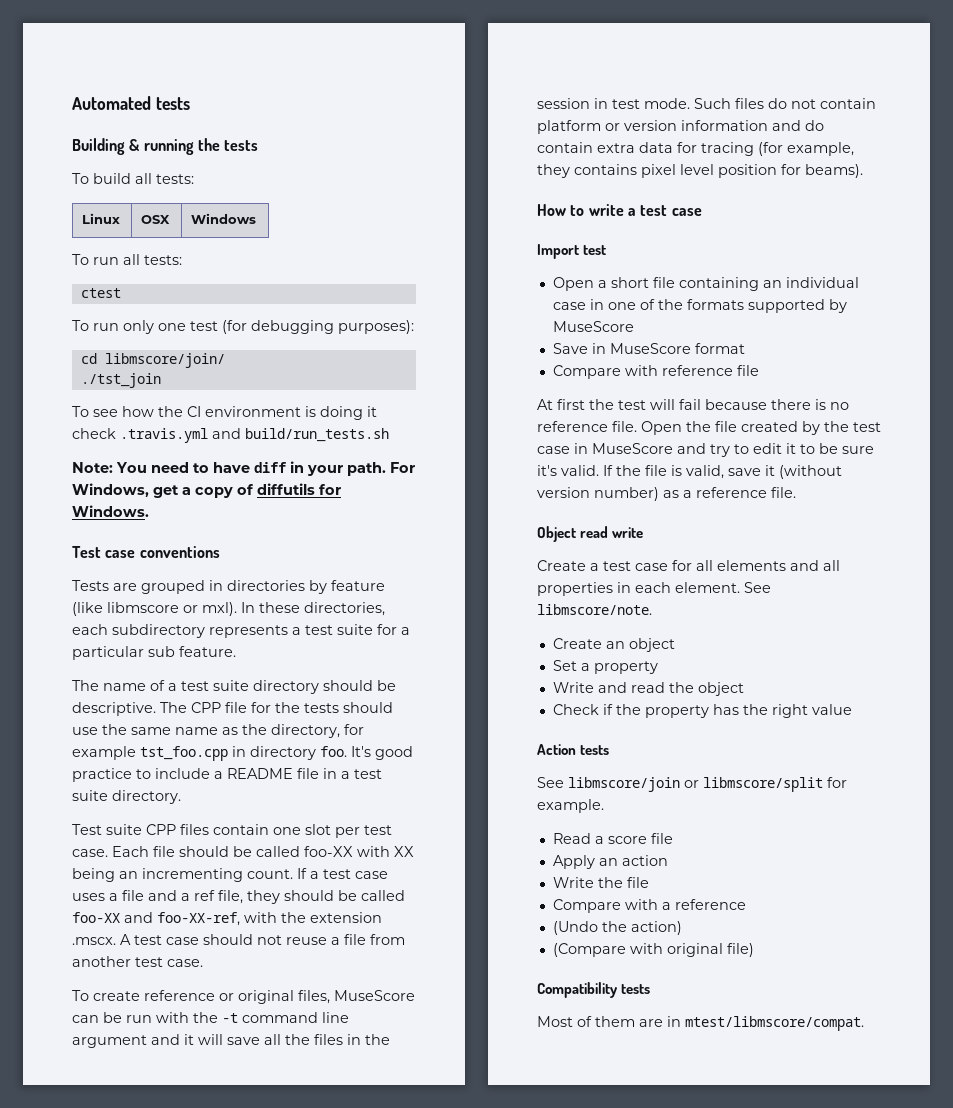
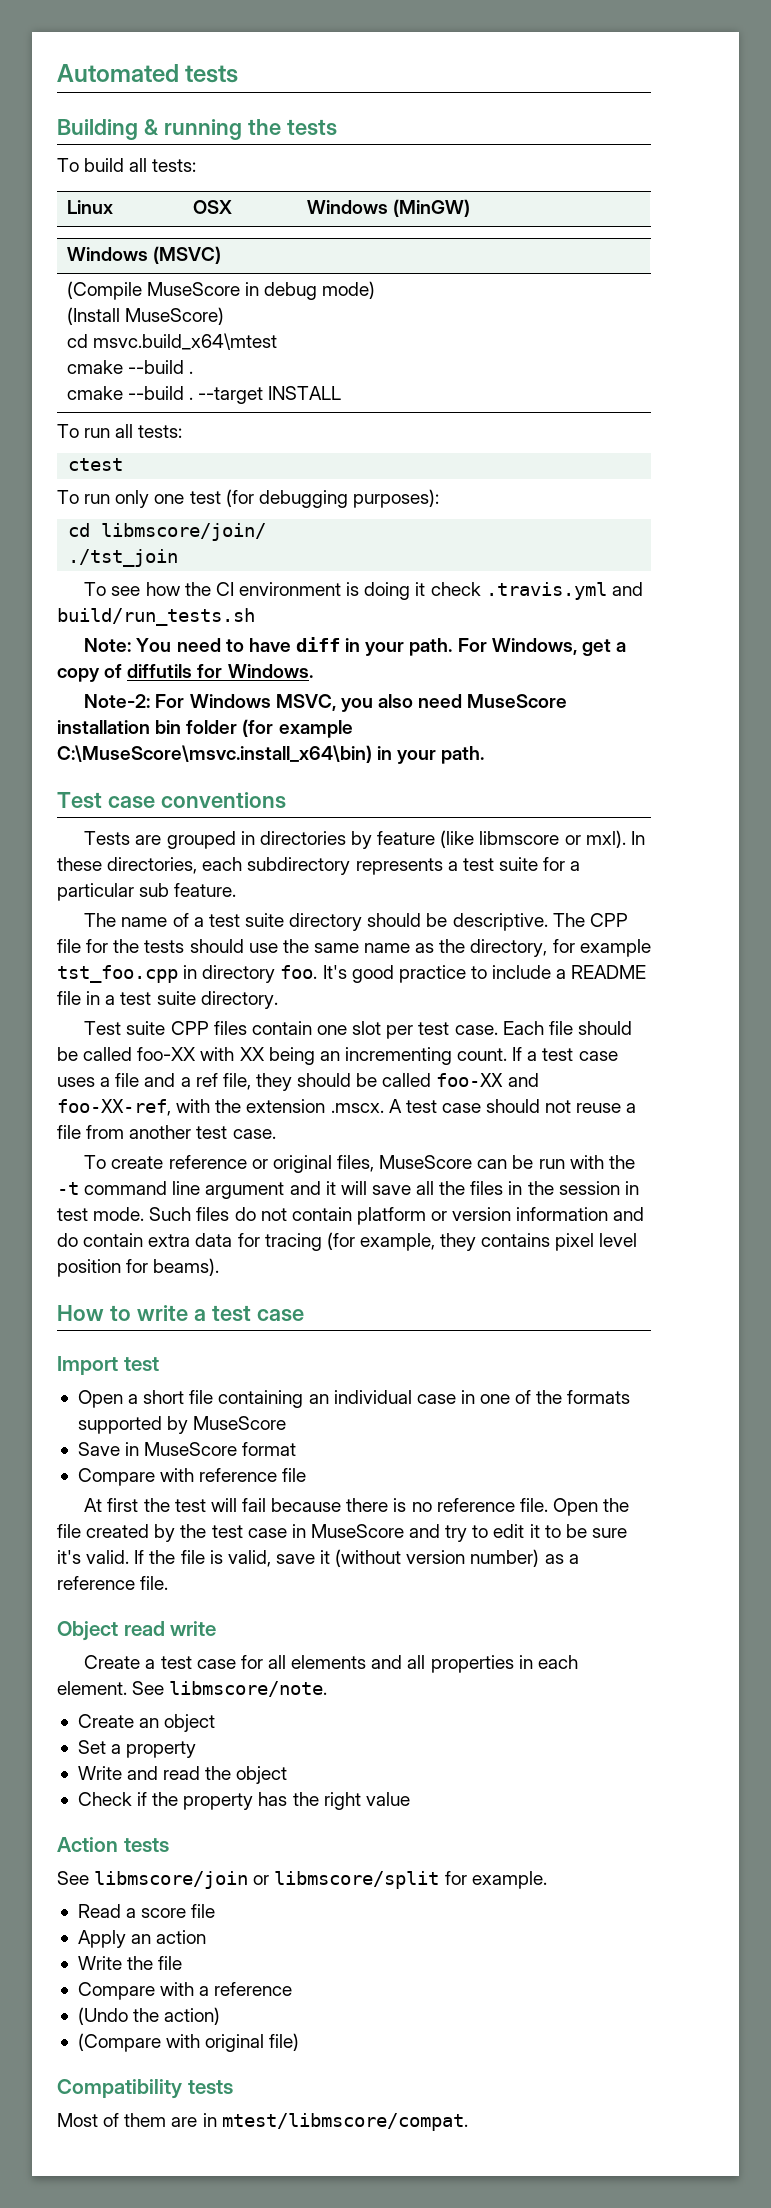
- Linux | OSX | Windows
+ Linux | OSX | Windows (MinGW)
+ Windows (MSVC)
+ (Compile MuseScore in debug mode)
+ (Install MuseScore)
+ cd msvc.build_x64\mtest
+ cmake --build .
+ cmake --build . --target INSTALL
+ Note-2: For Windows MSVC, you also need MuseScore installation bin folder (for example C:\MuseScore\msvc.install_x64\bin) in your path.

